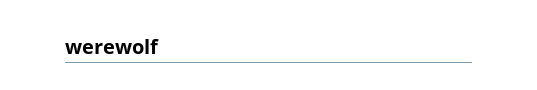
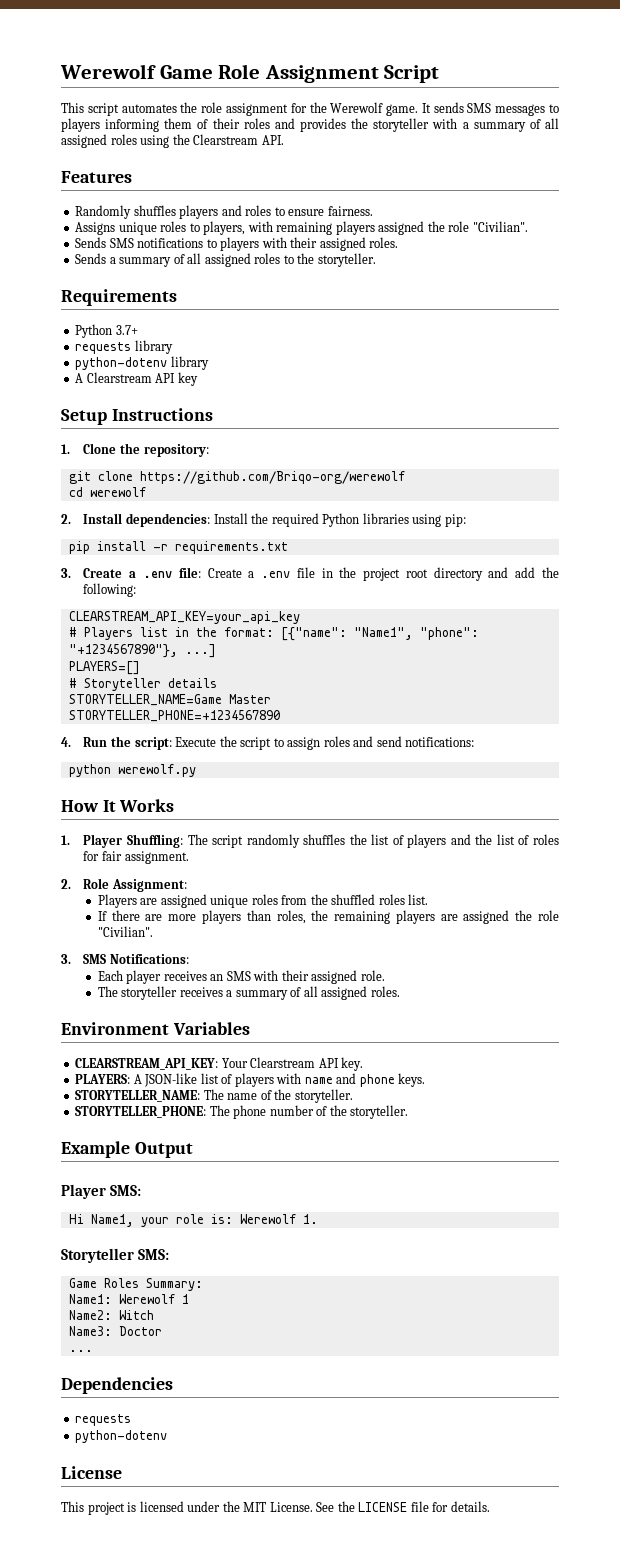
- werewolf
+ Werewolf Game Role Assignment Script
+ This script automates the role assignment for the Werewolf game. It sends SMS messages to players informing them of their roles and provides the storyteller with a summary of all assigned roles using the Clearstream API.
+ Features
+ Randomly shuffles players and roles to ensure fairness.
+ Assigns unique roles to players, with remaining players assigned the role "Civilian".
+ Sends SMS notifications to players with their assigned roles.
+ Sends a summary of all assigned roles to the storyteller.
+ Requirements
+ Python 3.7+
+ requests library
+ python-dotenv library
+ A Clearstream API key
+ Setup Instructions
+ 1. Clone the repository:
+ git clone https://github.com/Briqo-org/werewolf
+ cd werewolf
+ 2. Install dependencies: Install the required Python libraries using pip:
+ pip install -r requirements.txt
+ 3. Create a .env file: Create a .env file in the project root directory and add the following:
+ CLEARSTREAM_API_KEY=your_api_key
+ # Players list in the format: [{"name": "Name1", "phone": "+1234567890"}, ...]
+ PLAYERS=[]
+ # Storyteller details
+ STORYTELLER_NAME=Game Master
+ STORYTELLER_PHONE=+1234567890
+ 4. Run the script: Execute the script to assign roles and send notifications:
+ python werewolf.py
+ How It Works
+ 1. Player Shuffling: The script randomly shuffles the list of players and the list of roles for fair assignment.
+ 2. Role Assignment:
+ Players are assigned unique roles from the shuffled roles list.
+ If there are more players than roles, the remaining players are assigned the role "Civilian".
+ 3. SMS Notifications:
+ Each player receives an SMS with their assigned role.
+ The storyteller receives a summary of all assigned roles.
+ Environment Variables
+ CLEARSTREAM_API_KEY: Your Clearstream API key.
+ PLAYERS: A JSON-like list of players with name and phone keys.
+ STORYTELLER_NAME: The name of the storyteller.
+ STORYTELLER_PHONE: The phone number of the storyteller.
+ Example Output
+ Player SMS:
+ Hi Name1, your role is: Werewolf 1.
+ Storyteller SMS:
+ Game Roles Summary:
+ Name1: Werewolf 1
+ Name2: Witch
+ Name3: Doctor
+ ...
+ Dependencies
+ requests
+ python-dotenv
+ License
+ This project is licensed under the MIT License. See the LICENSE file for details.

